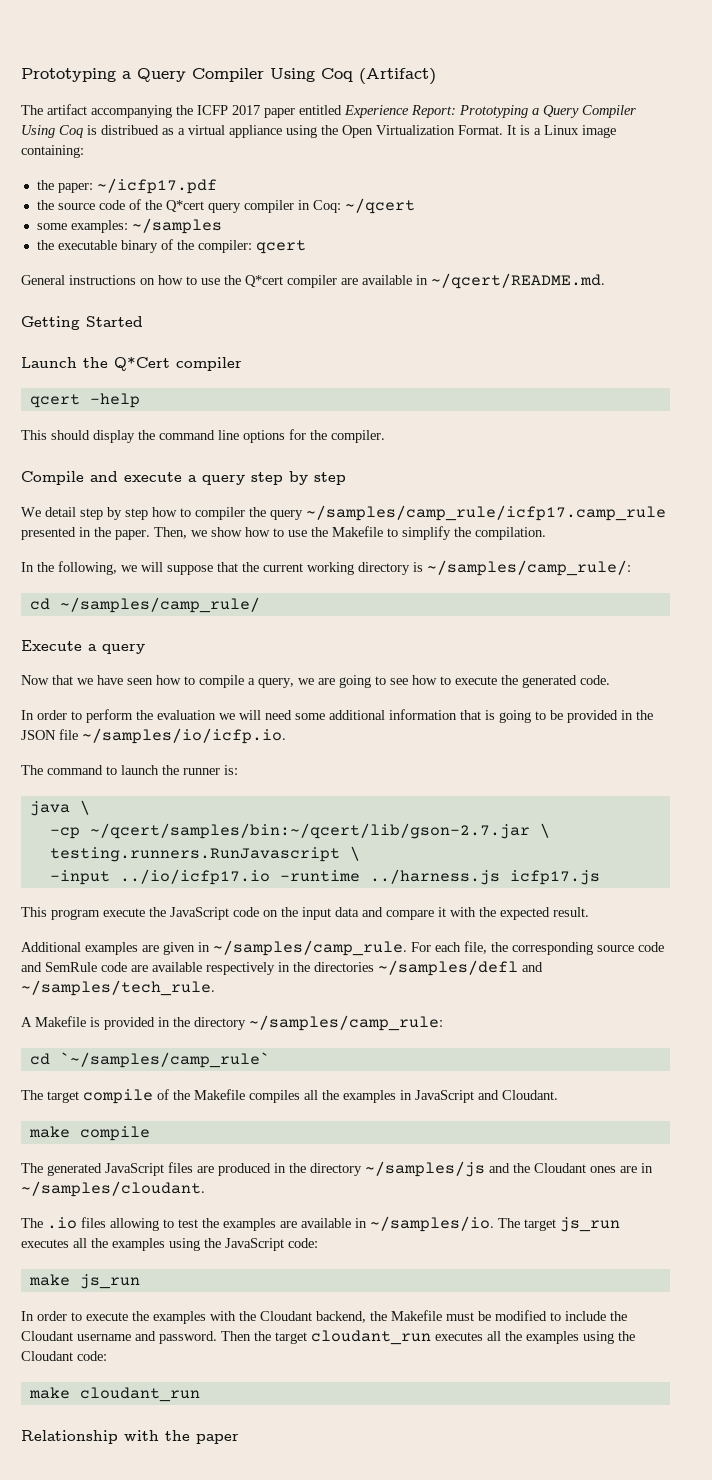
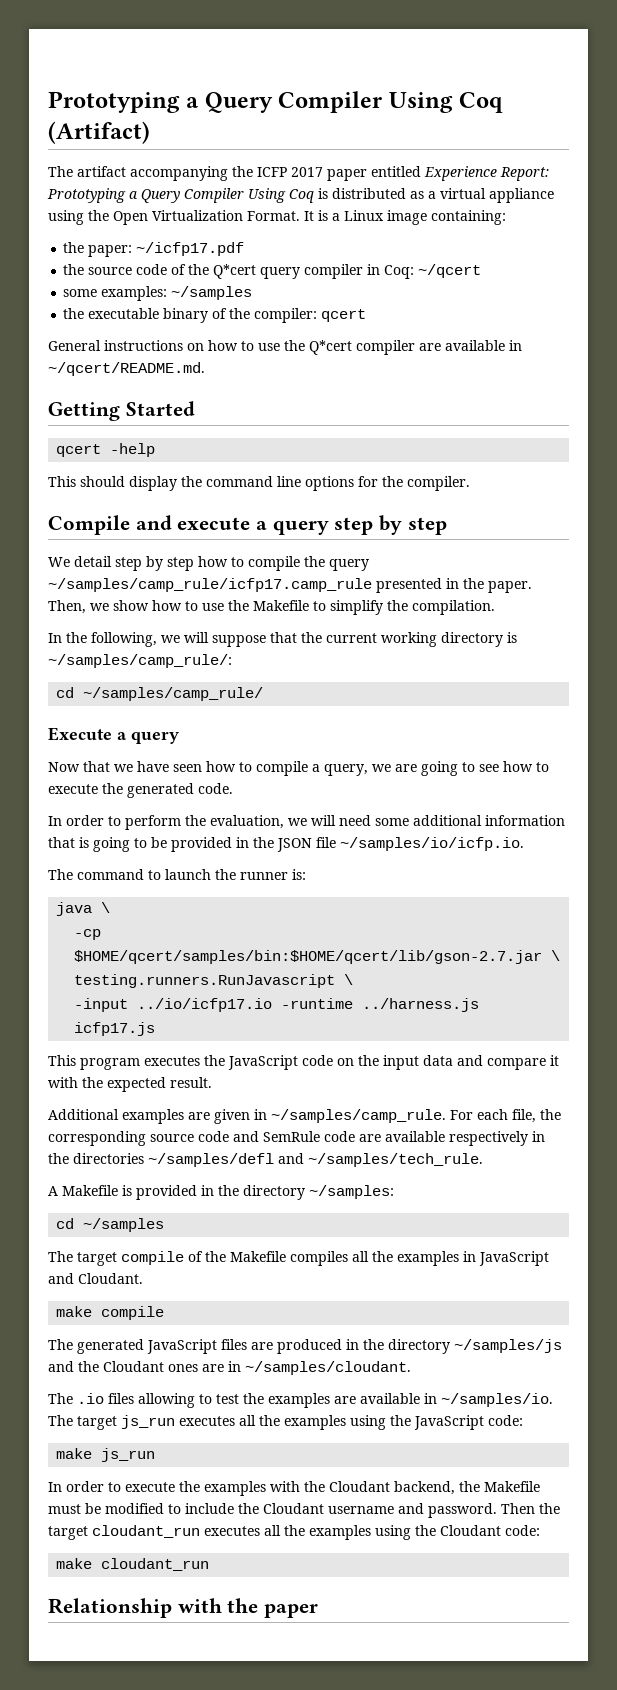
- The artifact accompanying the ICFP 2017 paper entitled Experience Report: Prototyping a Query Compiler Using Coq is distribued as a virtual appliance using the Open Virtualization Format.
+ The artifact accompanying the ICFP 2017 paper entitled Experience Report: Prototyping a Query Compiler Using Coq is distributed as a virtual appliance using the Open Virtualization Format.
- Launch the Q*Cert compiler
- We detail step by step how to compiler the query ~/samples/camp_rule/icfp17.camp_rule presented in the paper.
+ We detail step by step how to compile the query ~/samples/camp_rule/icfp17.camp_rule presented in the paper.
- In order to perform the evaluation we will need some additional information that is going to be provided in the JSON file ~/samples/io/icfp.io.
+ In order to perform the evaluation, we will need some additional information that is going to be provided in the JSON file ~/samples/io/icfp.io.
- -cp ~/qcert/samples/bin:~/qcert/lib/gson-2.7.jar \
+ -cp $HOME/qcert/samples/bin:$HOME/qcert/lib/gson-2.7.jar \
- This program execute the JavaScript code on the input data and compare it with the expected result.
+ This program executes the JavaScript code on the input data and compare it with the expected result.
- A Makefile is provided in the directory ~/samples/camp_rule:
- cd `~/samples/camp_rule`
+ A Makefile is provided in the directory ~/samples:
+ cd ~/samples

